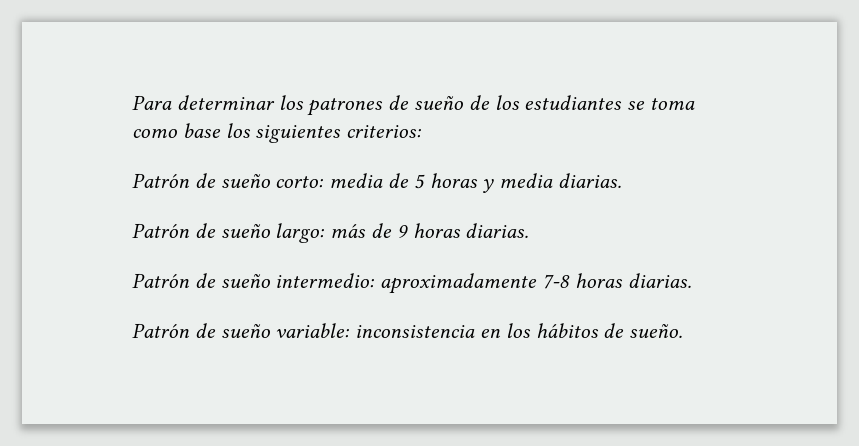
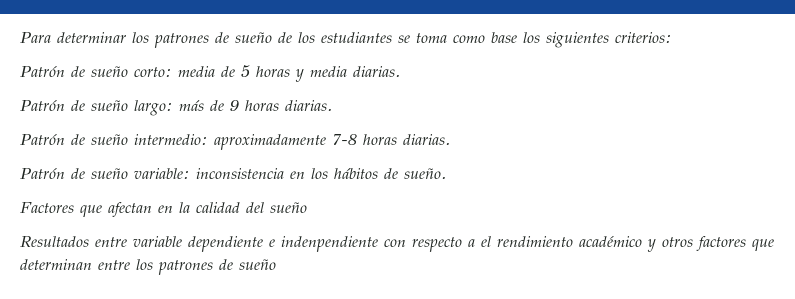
+ Factores que afectan en la calidad del sueño
+ Resultados entre variable dependiente e indenpendiente con respecto a el rendimiento académico y otros factores que determinan entre los patrones de sueño

